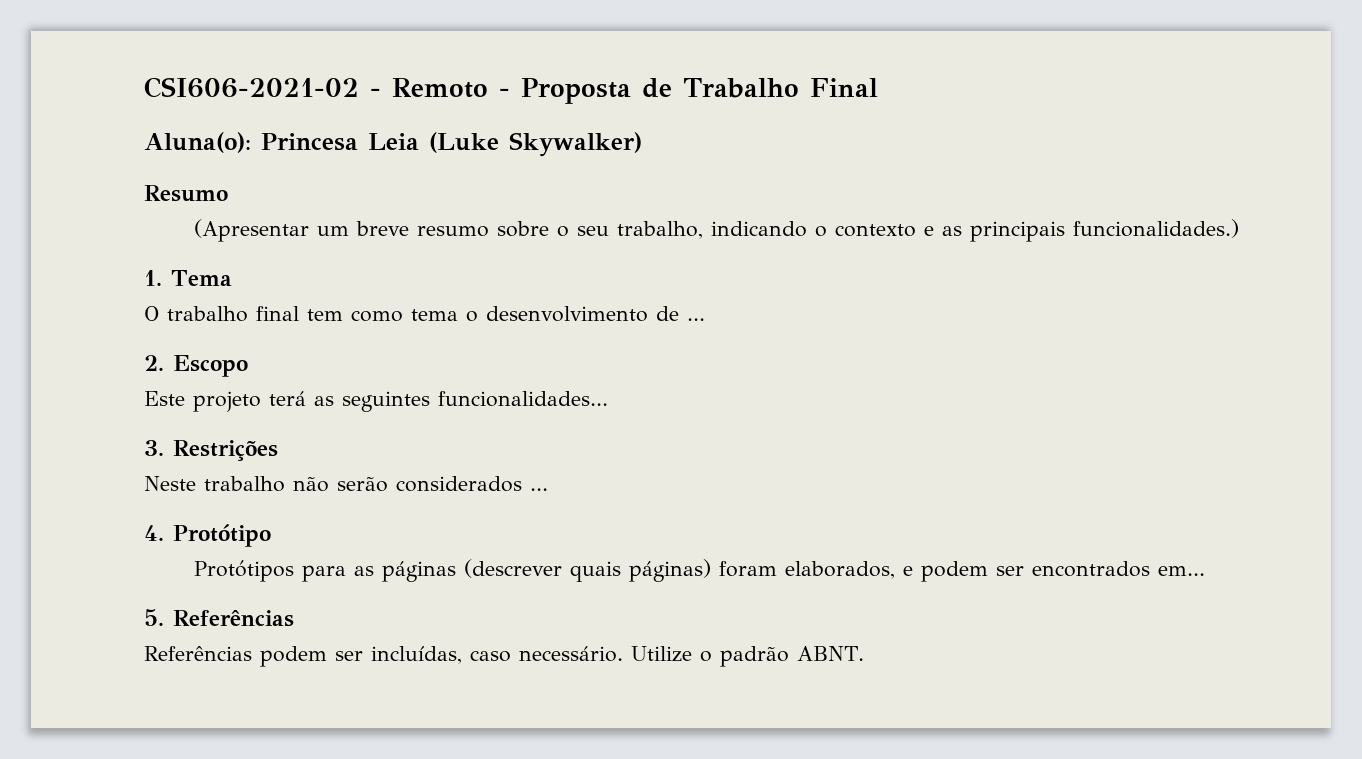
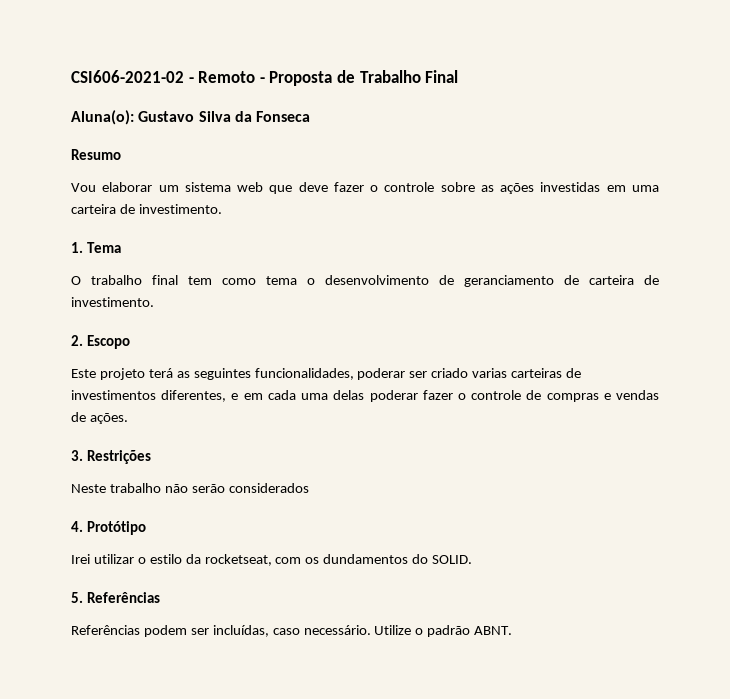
- Aluna(o): Princesa Leia (Luke Skywalker)
+ Aluna(o): Gustavo Silva da Fonseca
  Resumo
- (Apresentar um breve resumo sobre o seu trabalho, indicando o contexto e as principais funcionalidades.)
+ Vou elaborar um sistema web que deve fazer o controle sobre as ações investidas em uma carteira de investimento.
- O trabalho final tem como tema o desenvolvimento de ...
+ O trabalho final tem como tema o desenvolvimento de geranciamento de carteira de investimento.
- Este projeto terá as seguintes funcionalidades...
+ Este projeto terá as seguintes funcionalidades, poderar ser criado varias carteiras de investimentos diferentes, e em cada uma delas poderar fazer o controle de compras e vendas de ações.
- Neste trabalho não serão considerados ...
+ Neste trabalho não serão considerados
- Protótipos para as páginas (descrever quais páginas) foram elaborados, e podem ser encontrados em...
+ Irei utilizar o estilo da rocketseat, com os dundamentos do SOLID.

